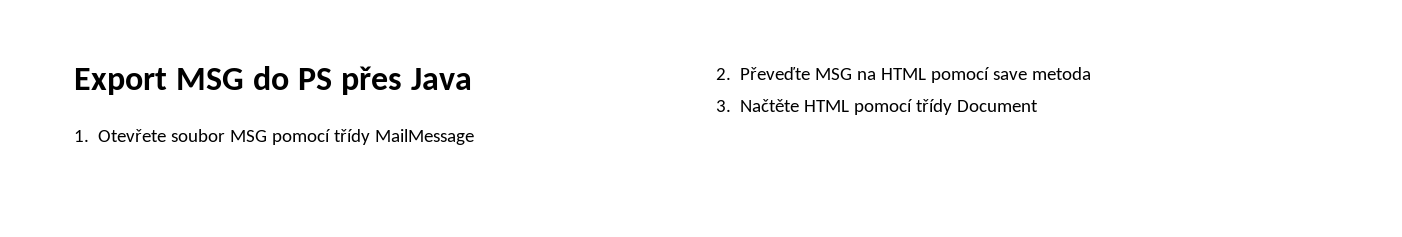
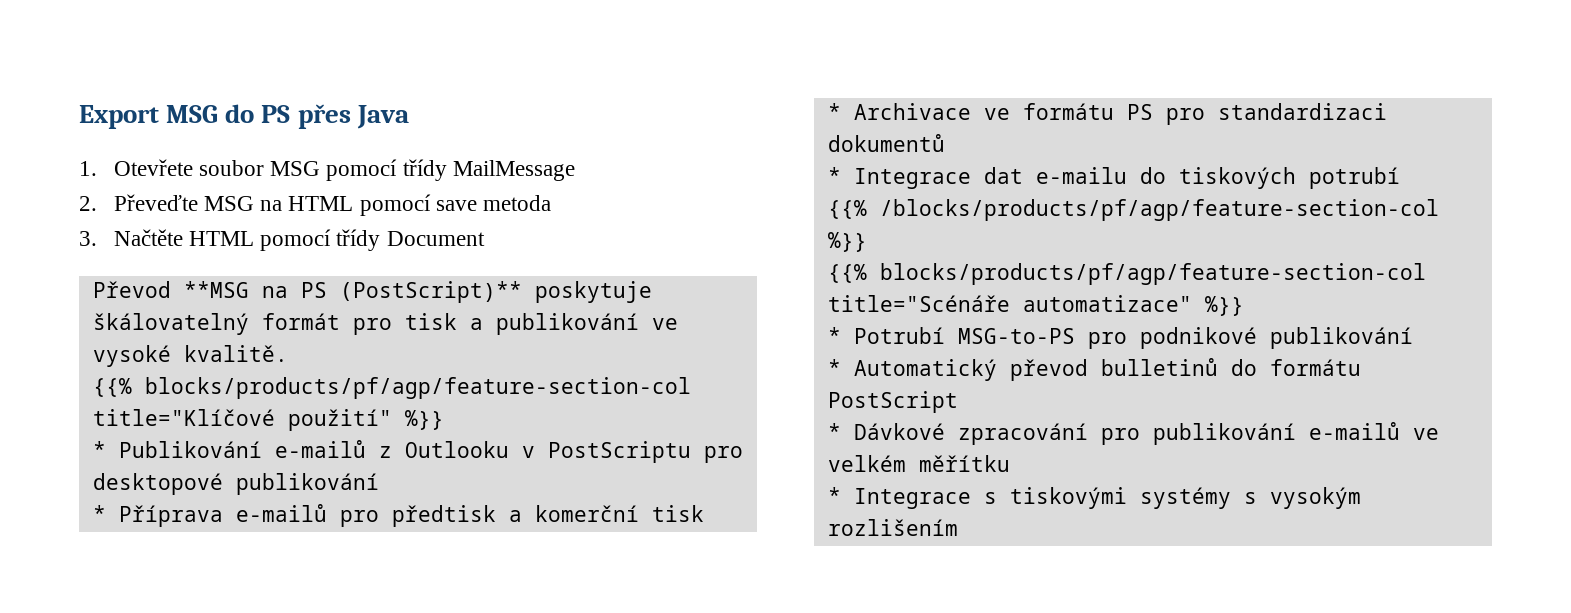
+ Převod **MSG na PS (PostScript)** poskytuje škálovatelný formát pro tisk a publikování ve vysoké kvalitě.
+ {{% blocks/products/pf/agp/feature-section-col title="Klíčové použití" %}}
+ * Publikování e-mailů z Outlooku v PostScriptu pro desktopové publikování
+ * Příprava e-mailů pro předtisk a komerční tisk
+ * Archivace ve formátu PS pro standardizaci dokumentů
+ * Integrace dat e-mailu do tiskových potrubí
+ {{% /blocks/products/pf/agp/feature-section-col %}}
+ {{% blocks/products/pf/agp/feature-section-col title="Scénáře automatizace" %}}
+ * Potrubí MSG-to-PS pro podnikové publikování
+ * Automatický převod bulletinů do formátu PostScript
+ * Dávkové zpracování pro publikování e-mailů ve velkém měřítku
+ * Integrace s tiskovými systémy s vysokým rozlišením

